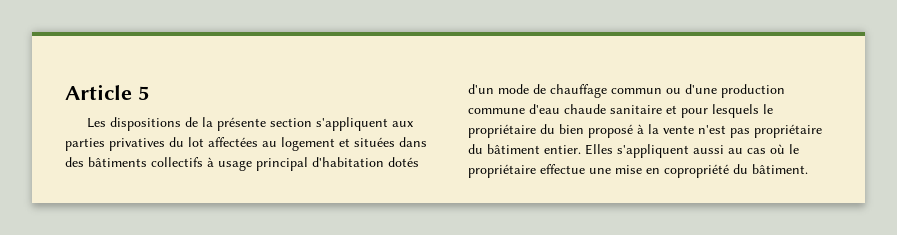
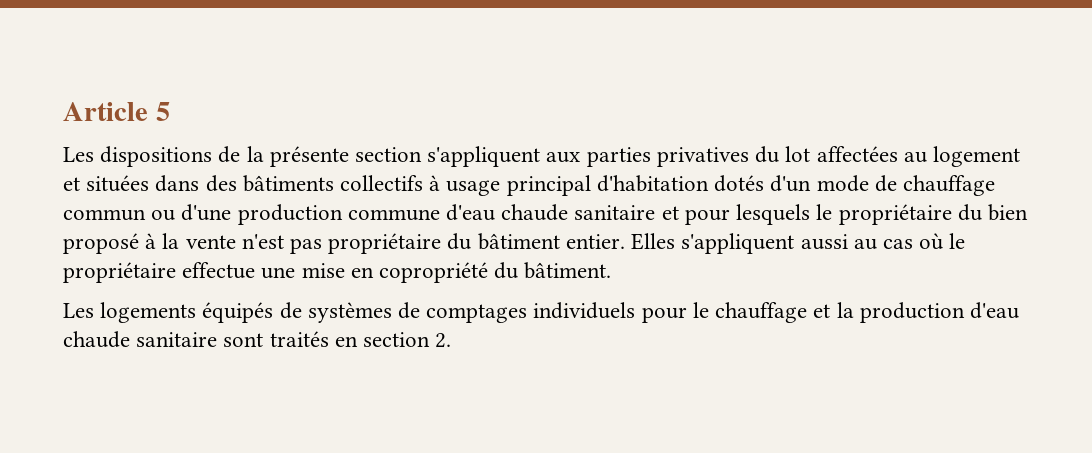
+ Les logements équipés de systèmes de comptages individuels pour le chauffage et la production d'eau chaude sanitaire sont traités en section 2.

